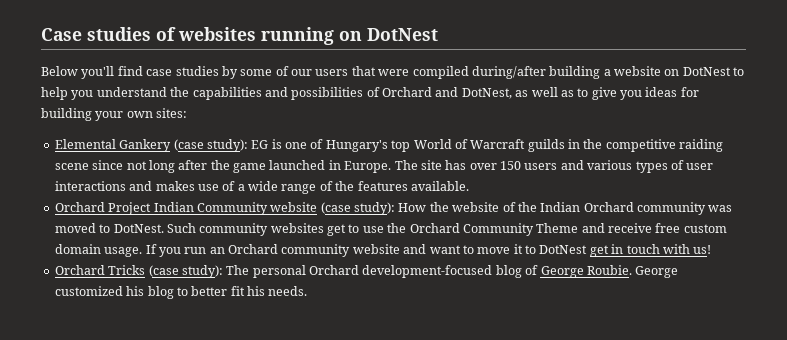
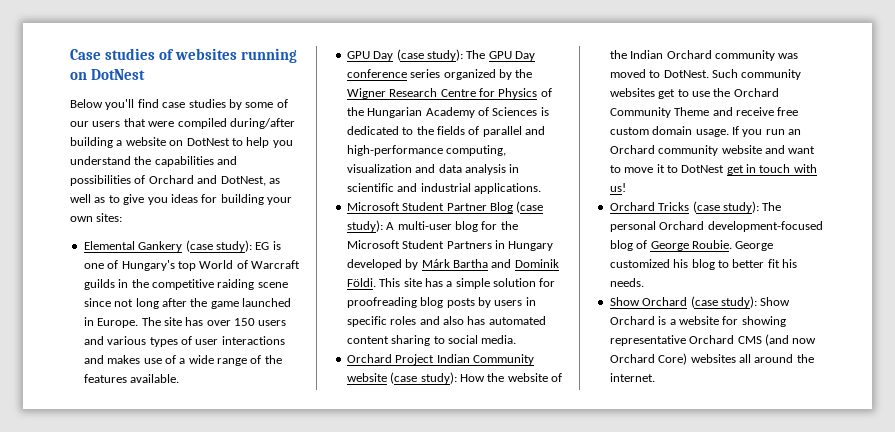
+ GPU Day (case study): The GPU Day conference series organized by the Wigner Research Centre for Physics of the Hungarian Academy of Sciences is dedicated to the fields of parallel and high-performance computing, visualization and data analysis in scientific and industrial applications.
+ Microsoft Student Partner Blog (case study): A multi-user blog for the Microsoft Student Partners in Hungary developed by Márk Bartha and Dominik Földi. This site has a simple solution for proofreading blog posts by users in specific roles and also has automated content sharing to social media.
+ Show Orchard (case study): Show Orchard is a website for showing representative Orchard CMS (and now Orchard Core) websites all around the internet.

